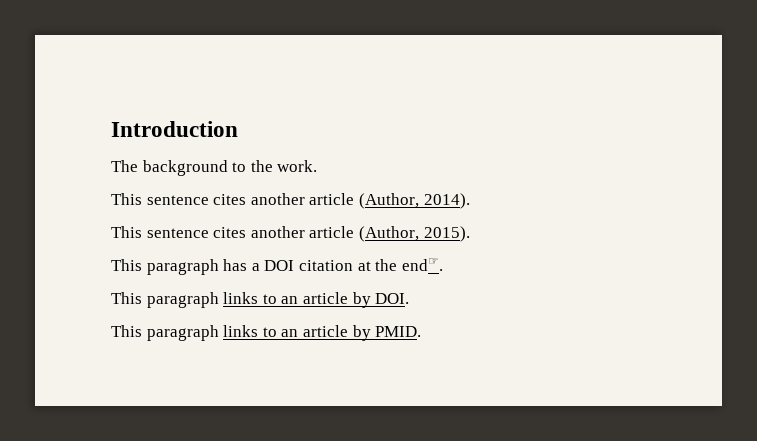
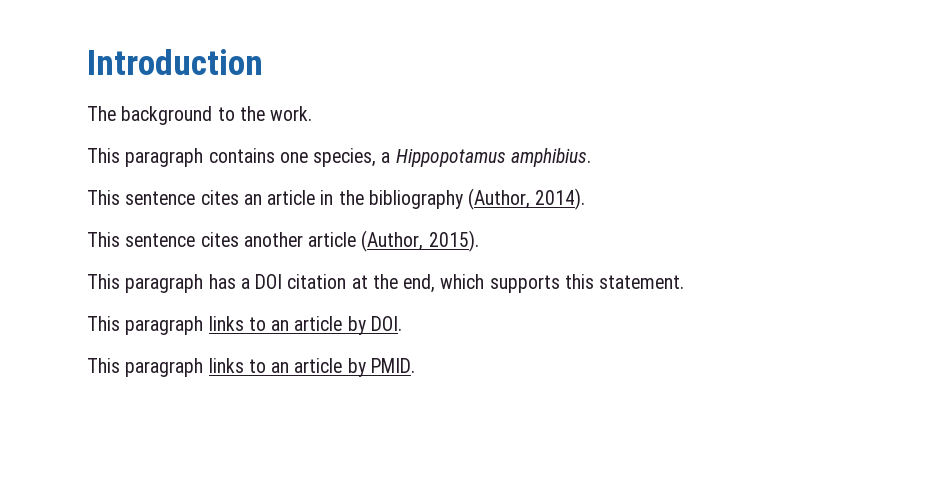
- This sentence cites another article (Author, 2014).
+ This paragraph contains one species, a Hippopotamus amphibius.
+ This sentence cites an article in the bibliography (Author, 2014).
- This paragraph has a DOI citation at the end☞.
+ This paragraph has a DOI citation at the end, which supports this statement.

